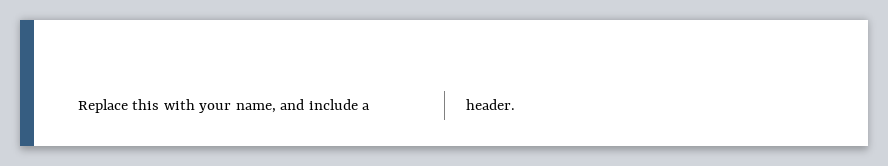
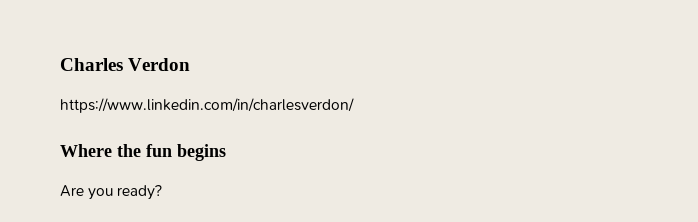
- Replace this with your name, and include a header.
+ Charles Verdon
+ https://www.linkedin.com/in/charlesverdon/
+ Where the fun begins
+ Are you ready?

